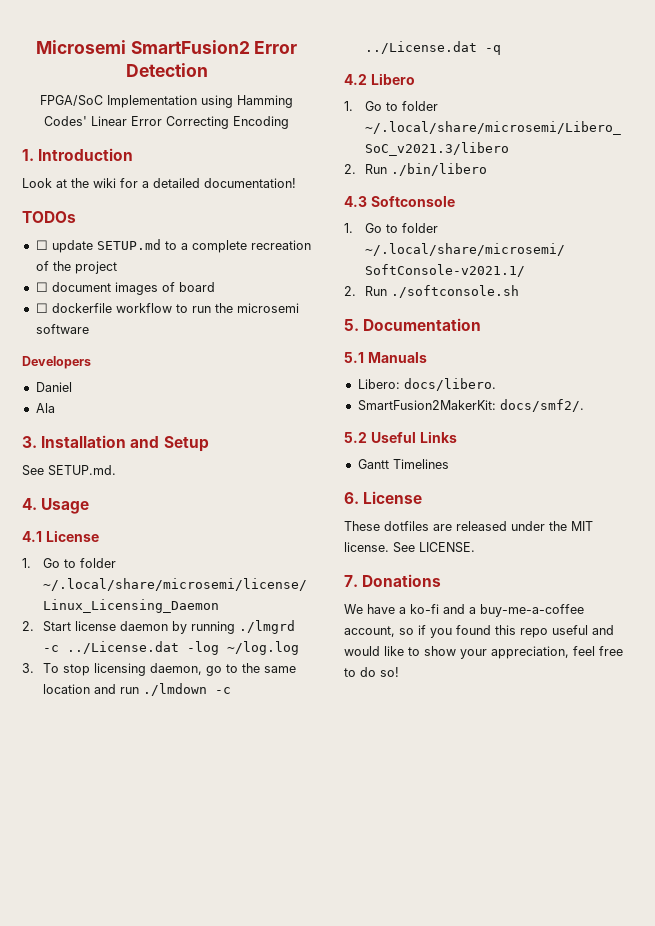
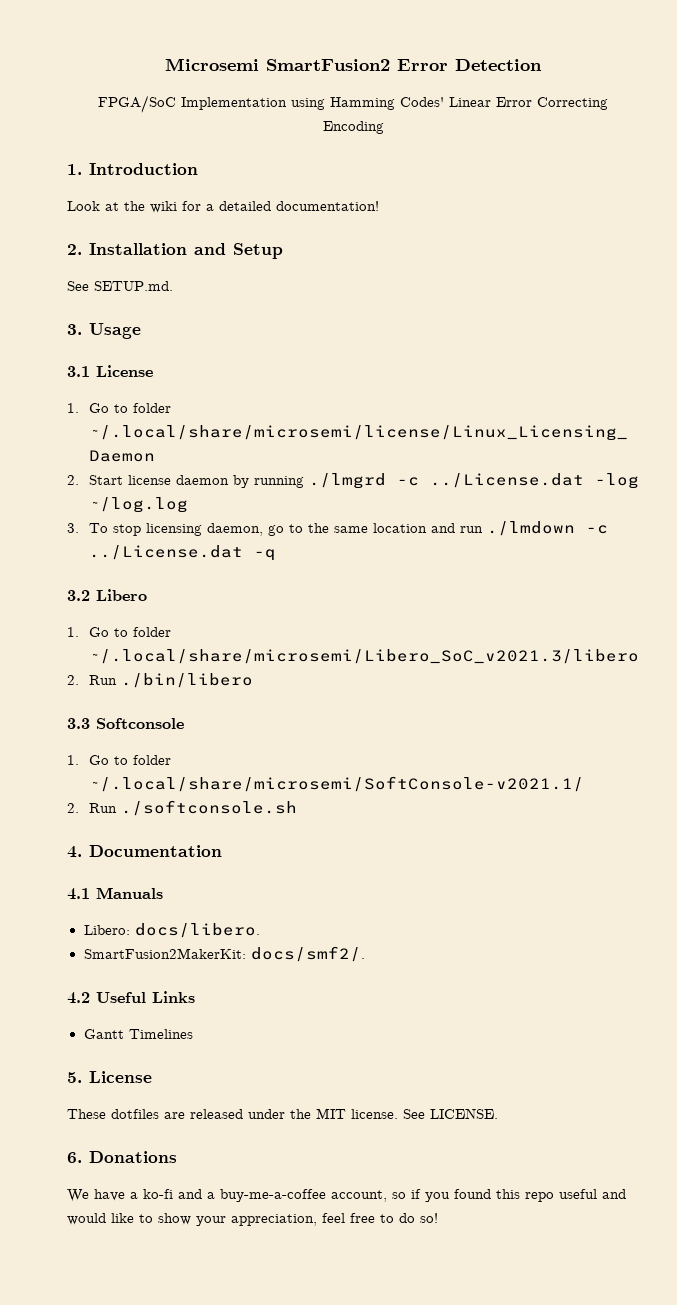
- TODOs
- ☐ update SETUP.md to a complete recreation of the project
- ☐ document images of board
- ☐ dockerfile workflow to run the microsemi software
- Developers
- Daniel
- Ala
- 3. Installation and Setup
+ 2. Installation and Setup
- 4. Usage
+ 3. Usage
- 4.1 License
+ 3.1 License
- 4.2 Libero
+ 3.2 Libero
- 4.3 Softconsole
+ 3.3 Softconsole
- 5. Documentation
+ 4. Documentation
- 5.1 Manuals
+ 4.1 Manuals
- 5.2 Useful Links
+ 4.2 Useful Links
- 6. License
+ 5. License
- 7. Donations
+ 6. Donations

